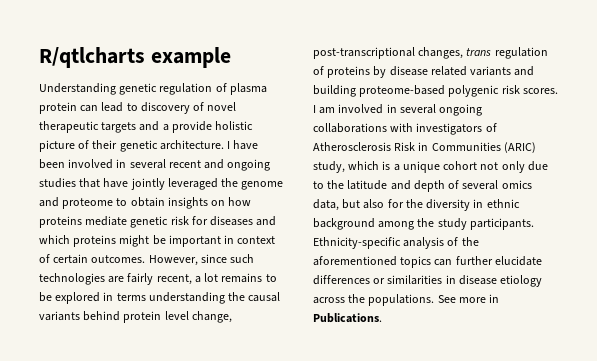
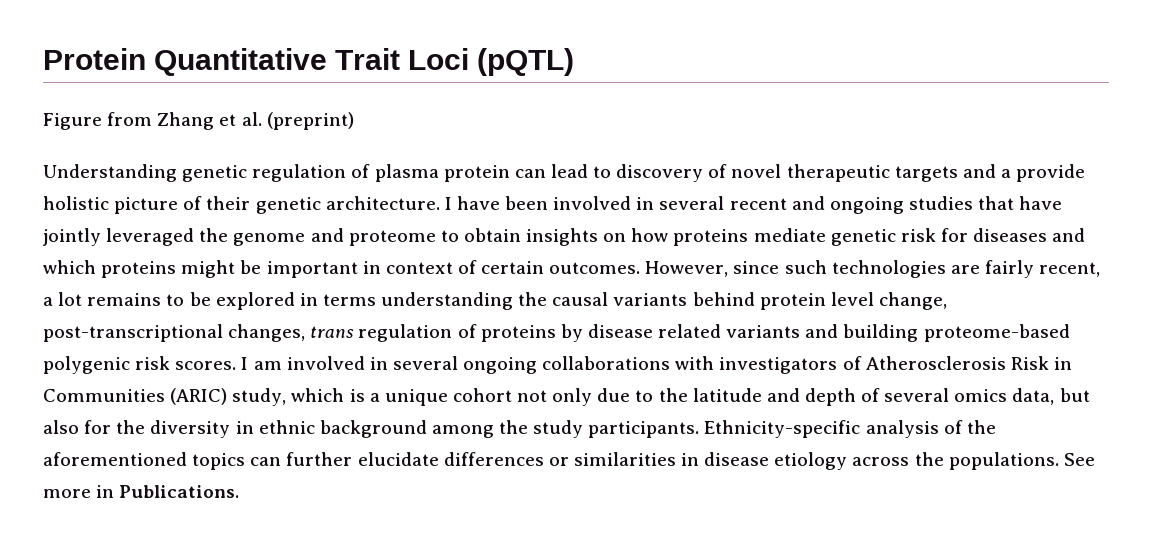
- R/qtlcharts example
+ Protein Quantitative Trait Loci (pQTL)
+ Figure from Zhang et al. (preprint)

